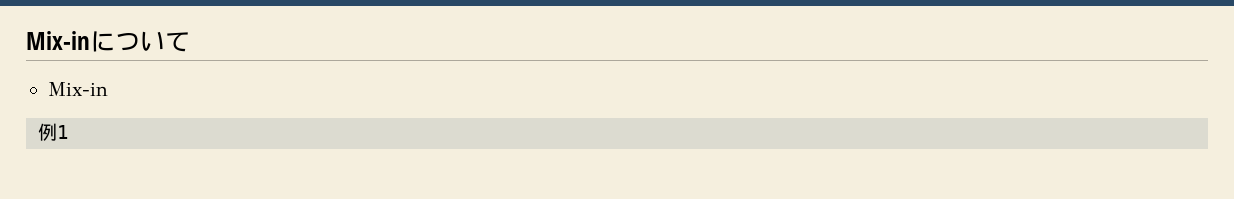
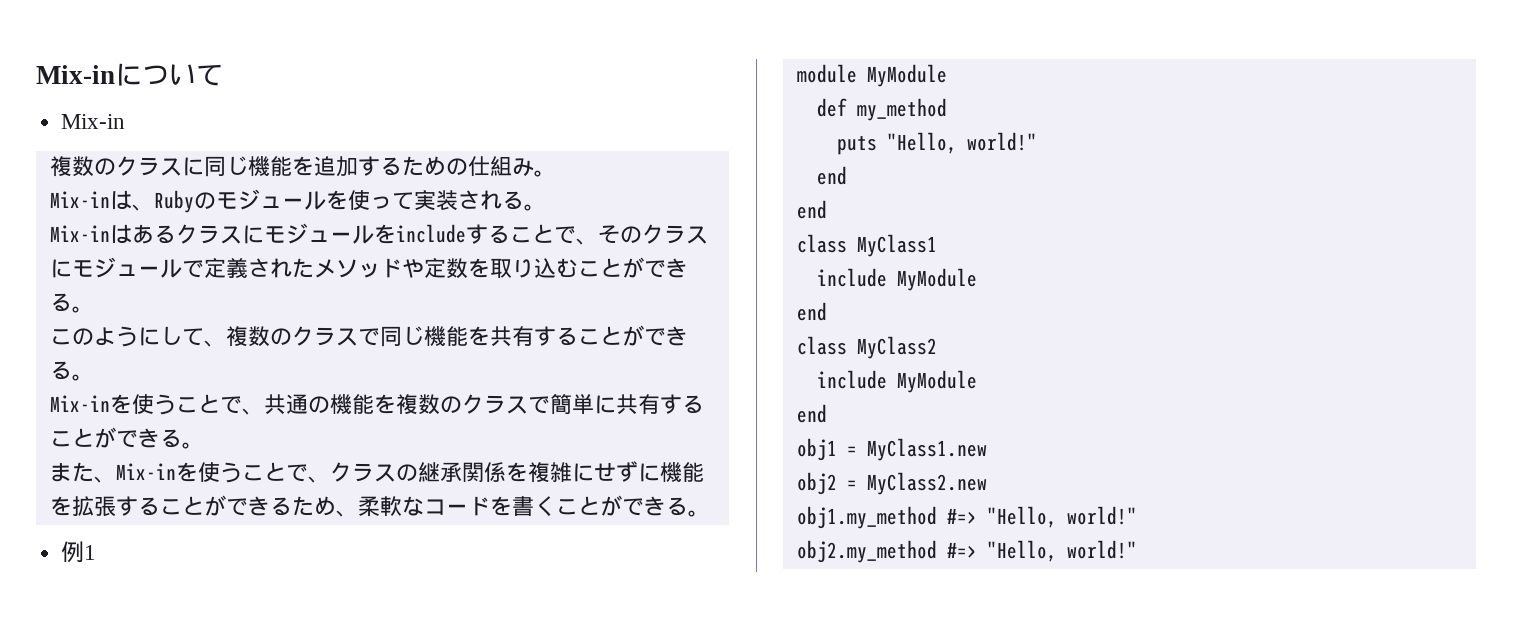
+ 複数のクラスに同じ機能を追加するための仕組み。
+ Mix-inは、Rubyのモジュールを使って実装される。
+ Mix-inはあるクラスにモジュールをincludeすることで、そのクラスにモジュールで定義されたメソッドや定数を取り込むことができる。
+ このようにして、複数のクラスで同じ機能を共有することができる。
+ Mix-inを使うことで、共通の機能を複数のクラスで簡単に共有することができる。
+ また、Mix-inを使うことで、クラスの継承関係を複雑にせずに機能を拡張することができるため、柔軟なコードを書くことができる。
  例1
+ module MyModule
+ def my_method
+ puts "Hello, world!"
+ end
+ end
+ class MyClass1
+ include MyModule
+ end
+ class MyClass2
+ include MyModule
+ end
+ obj1 = MyClass1.new
+ obj2 = MyClass2.new
+ obj1.my_method #=> "Hello, world!"
+ obj2.my_method #=> "Hello, world!"

